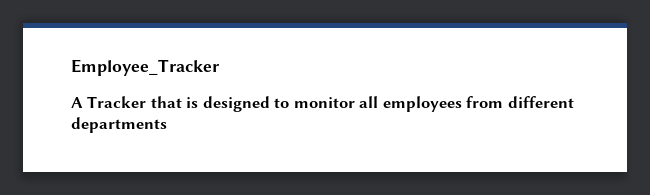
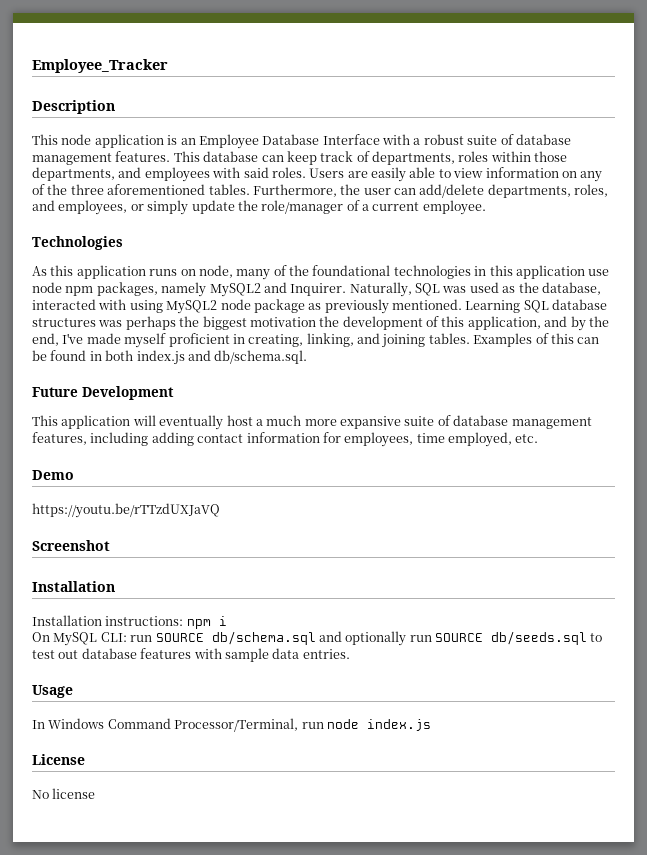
- A Tracker that is designed to monitor all employees from different departments
+ Description
+ This node application is an Employee Database Interface with a robust suite of database management features. This database can keep track of departments, roles within those departments, and employees with said roles. Users are easily able to view information on any of the three aforementioned tables. Furthermore, the user can add/delete departments, roles, and employees, or simply update the role/manager of a current employee.
+ Technologies
+ As this application runs on node, many of the foundational technologies in this application use node npm packages, namely MySQL2 and Inquirer. Naturally, SQL was used as the database, interacted with using MySQL2 node package as previously mentioned. Learning SQL database structures was perhaps the biggest motivation the development of this application, and by the end, I've made myself proficient in creating, linking, and joining tables. Examples of this can be found in both index.js and db/schema.sql.
+ Future Development
+ This application will eventually host a much more expansive suite of database management features, including adding contact information for employees, time employed, etc.
+ Demo
+ https://youtu.be/rTTzdUXJaVQ
+ Screenshot
+ Installation
+ Installation instructions: npm i
+ On MySQL CLI: run SOURCE db/schema.sql and optionally run SOURCE db/seeds.sql to test out database features with sample data entries.
+ Usage
+ In Windows Command Processor/Terminal, run node index.js
+ License
+ No license

